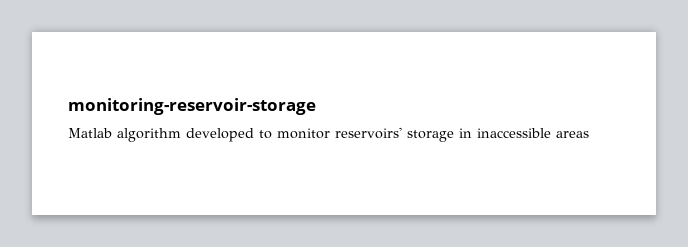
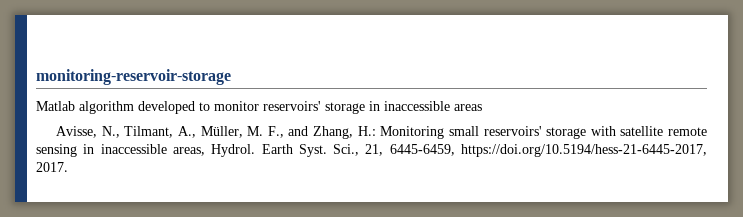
+ Avisse, N., Tilmant, A., Müller, M. F., and Zhang, H.: Monitoring small reservoirs' storage with satellite remote sensing in inaccessible areas, Hydrol. Earth Syst. Sci., 21, 6445-6459, https://doi.org/10.5194/hess-21-6445-2017, 2017.

